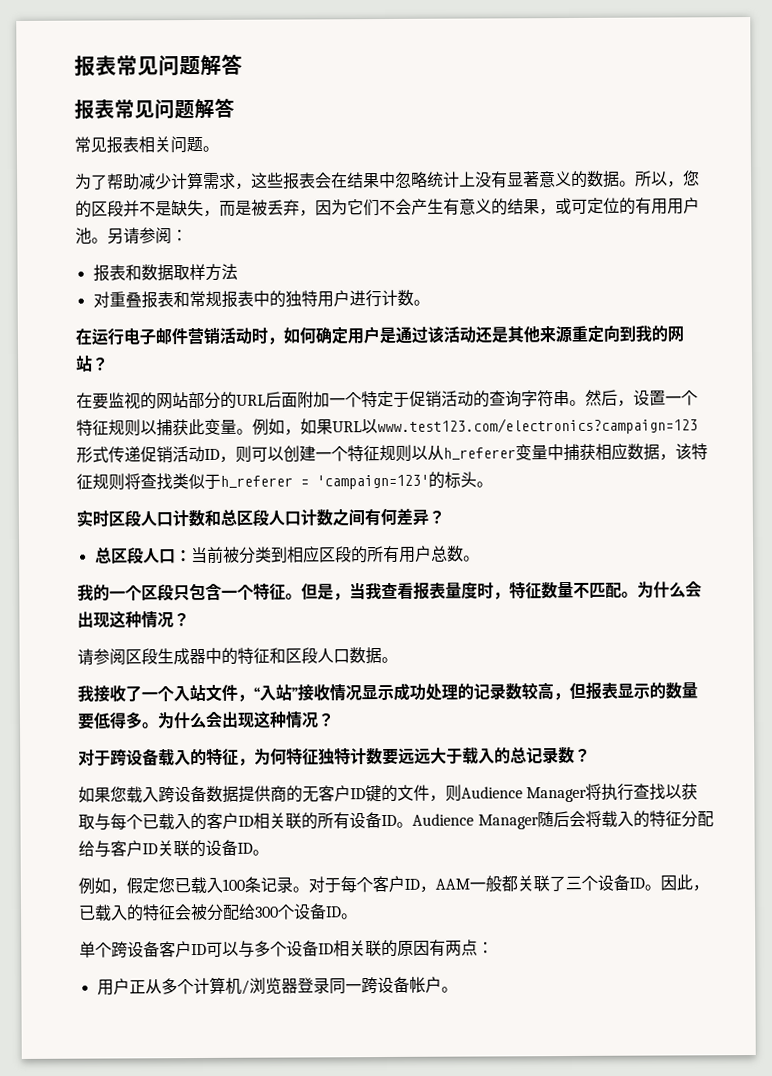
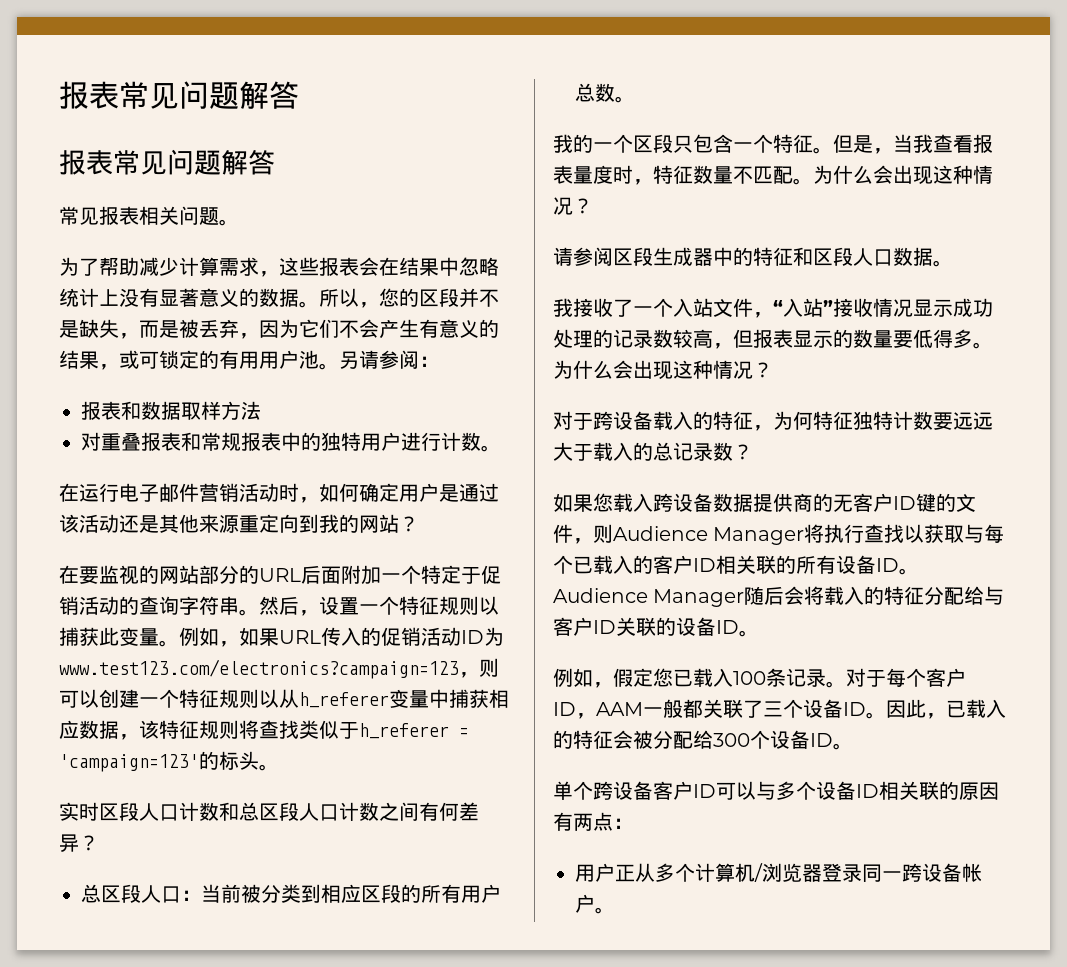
- 所以，您的区段并不是缺失，而是被丢弃，因为它们不会产生有意义的结果，或可定位的有用用户池。
+ 所以，您的区段并不是缺失，而是被丢弃，因为它们不会产生有意义的结果，或可锁定的有用用户池。
- 例如，如果URL以www.test123.com/electronics?campaign=123形式传递促销活动ID，则可以创建一个特征规则以从h_referer变量中捕获相应数据，该特征规则将查找类似于h_referer = 'campaign=123'的标头。
+ 例如，如果URL传入的促销活动ID为www.test123.com/electronics?campaign=123，则可以创建一个特征规则以从h_referer变量中捕获相应数据，该特征规则将查找类似于h_referer = 'campaign=123'的标头。

